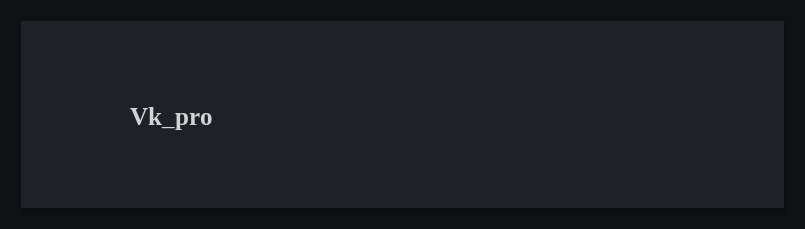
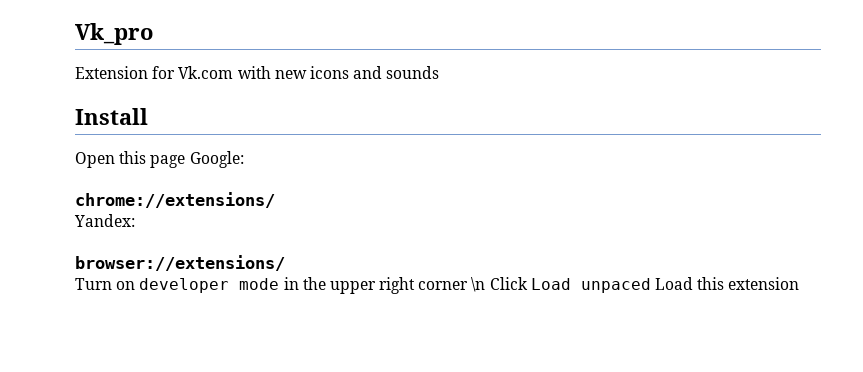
+ Extension for Vk.com with new icons and sounds
+ Install
+ Open this page Google:
+ chrome://extensions/
+ Yandex:
+ browser://extensions/
+ Turn on developer mode in the upper right corner \n Click Load unpaced Load this extension

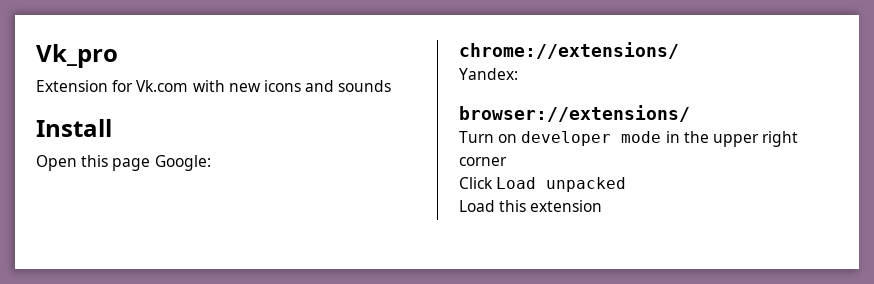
- Turn on developer mode in the upper right corner \n Click Load unpaced Load this extension
+ Turn on developer mode in the upper right corner
+ Click Load unpacked
+ Load this extension

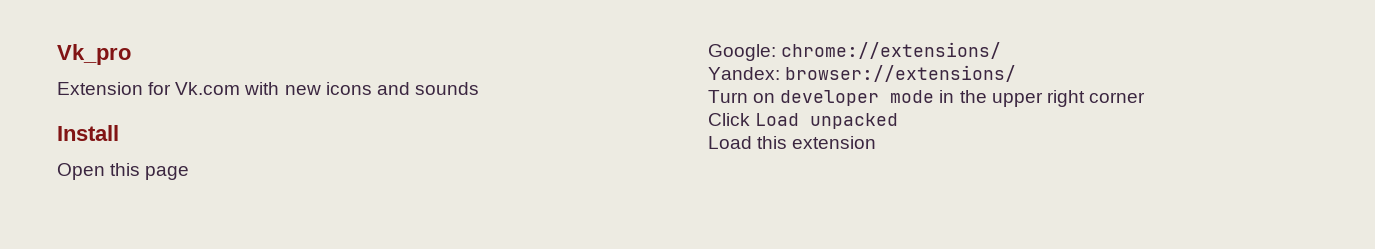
- Open this page Google:
- chrome://extensions/
+ Open this page
+ Google: chrome://extensions/
- Yandex:
- browser://extensions/
+ Yandex: browser://extensions/

